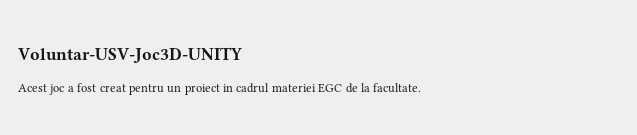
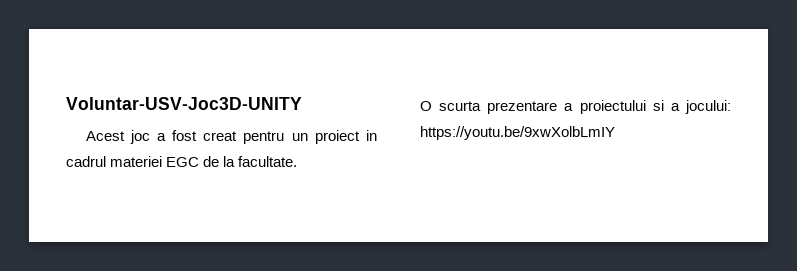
+ O scurta prezentare a proiectului si a jocului: https://youtu.be/9xwXolbLmIY

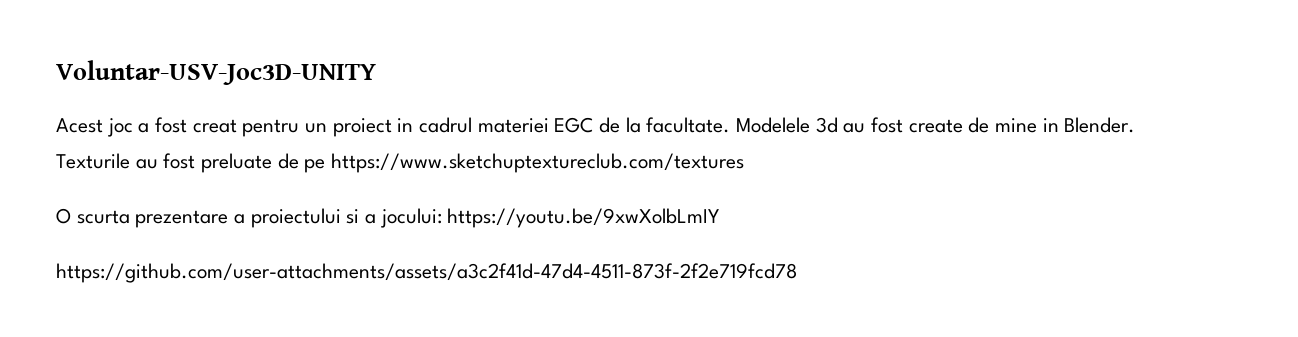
+ Modelele 3d au fost create de mine in Blender. Texturile au fost preluate de pe https://www.sketchuptextureclub.com/textures
+ https://github.com/user-attachments/assets/a3c2f41d-47d4-4511-873f-2f2e719fcd78

